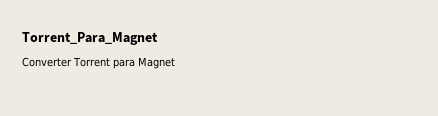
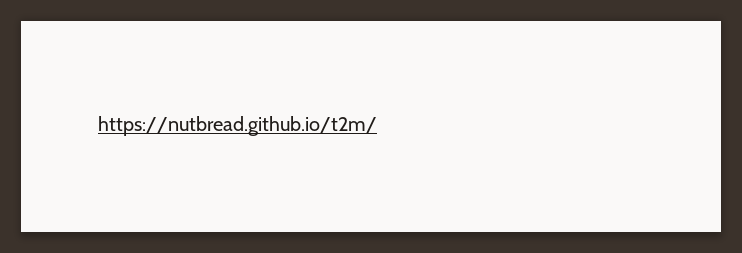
- Torrent_Para_Magnet
- Converter Torrent para Magnet
+ https://nutbread.github.io/t2m/

